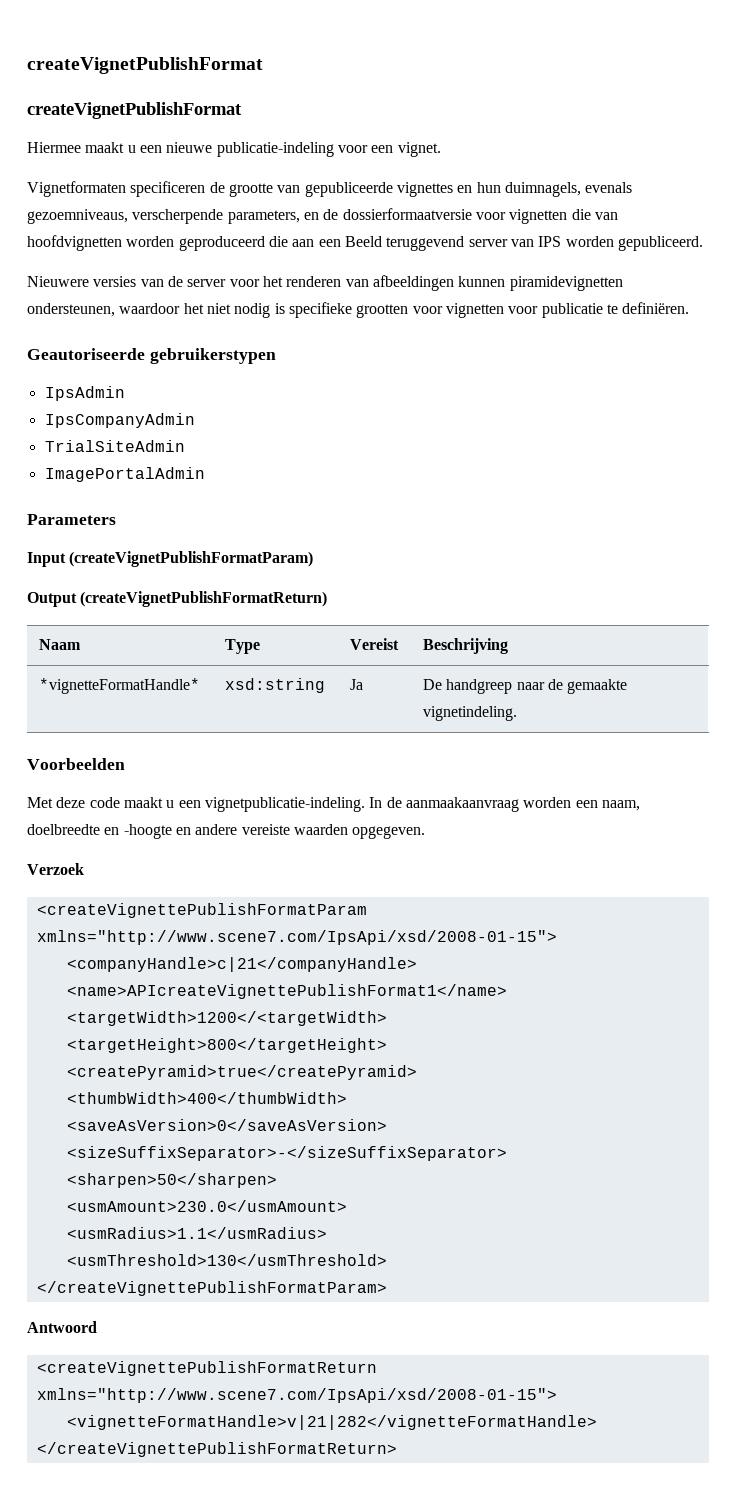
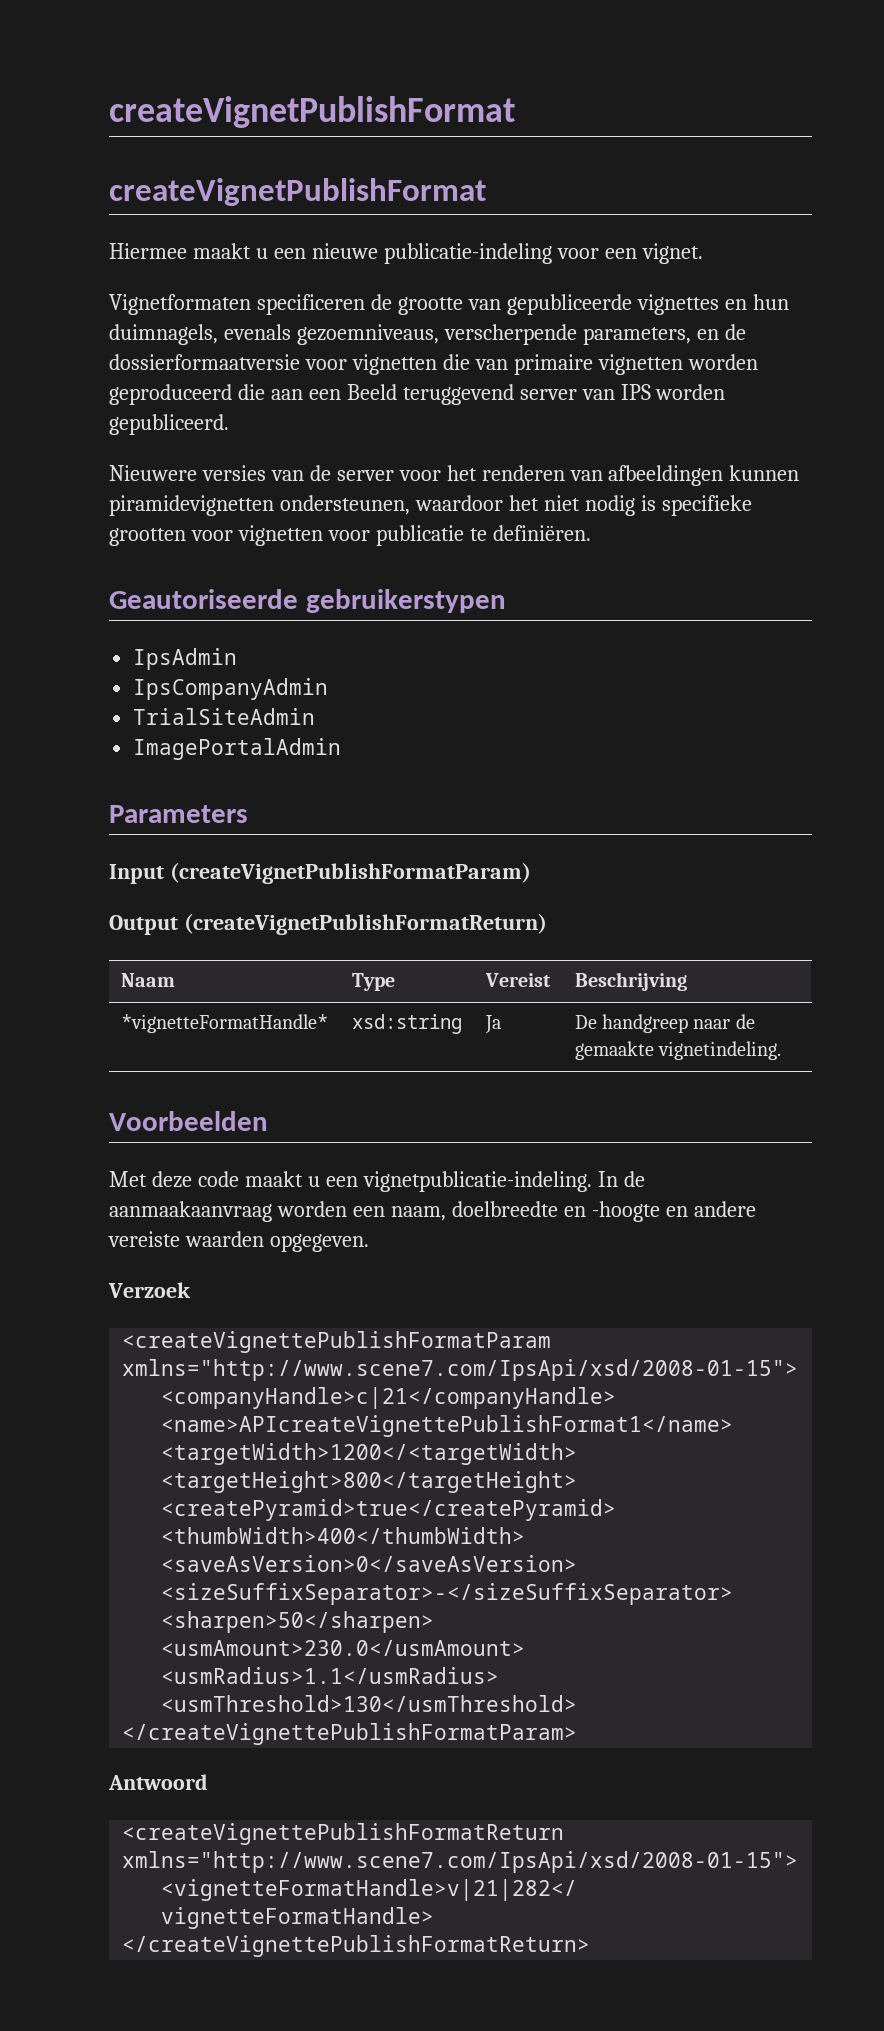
- Vignetformaten specificeren de grootte van gepubliceerde vignettes en hun duimnagels, evenals gezoemniveaus, verscherpende parameters, en de dossierformaatversie voor vignetten die van hoofdvignetten worden geproduceerd die aan een Beeld teruggevend server van IPS worden gepubliceerd.
+ Vignetformaten specificeren de grootte van gepubliceerde vignettes en hun duimnagels, evenals gezoemniveaus, verscherpende parameters, en de dossierformaatversie voor vignetten die van primaire vignetten worden geproduceerd die aan een Beeld teruggevend server van IPS worden gepubliceerd.

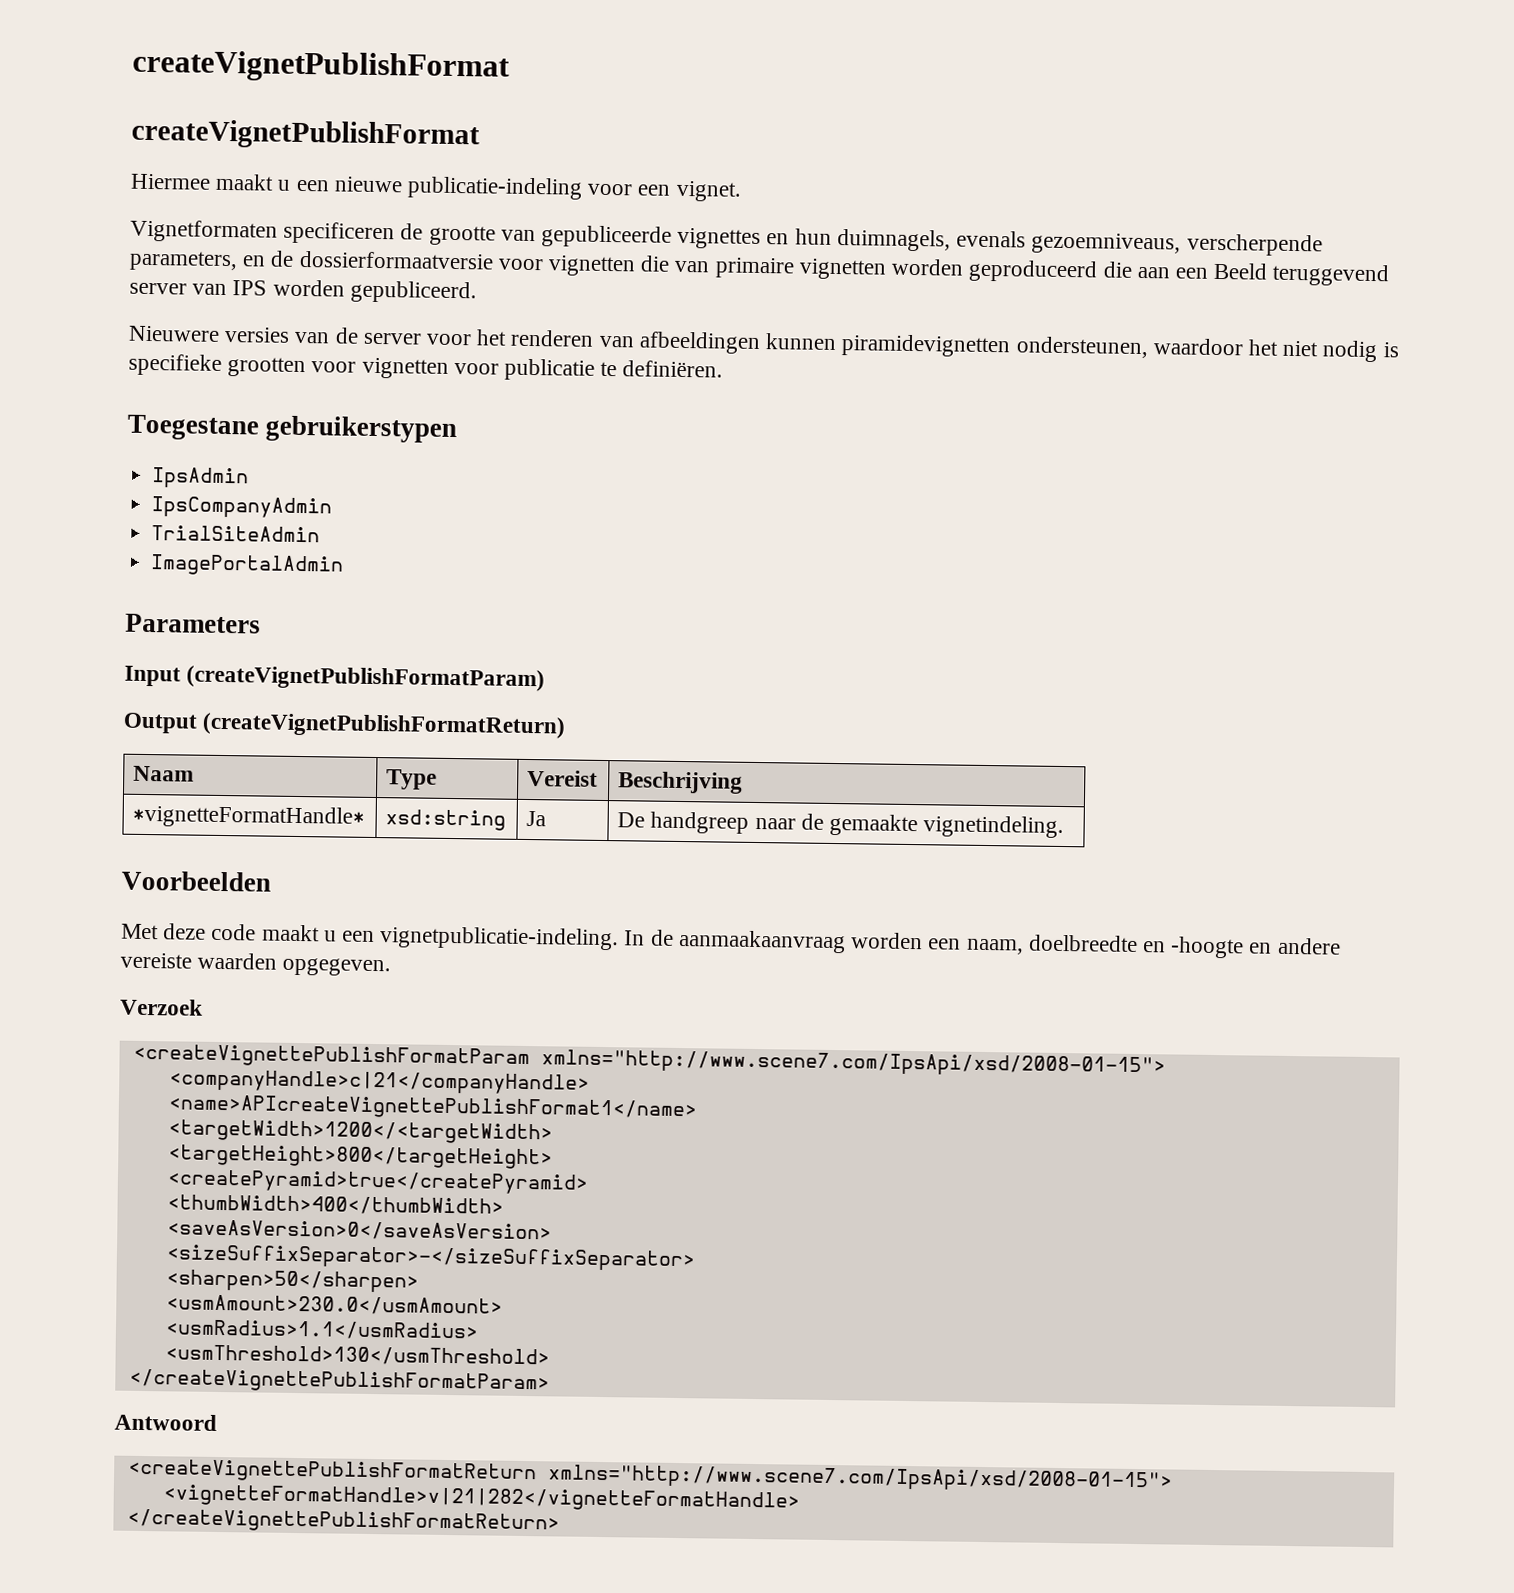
- Geautoriseerde gebruikerstypen
+ Toegestane gebruikerstypen

